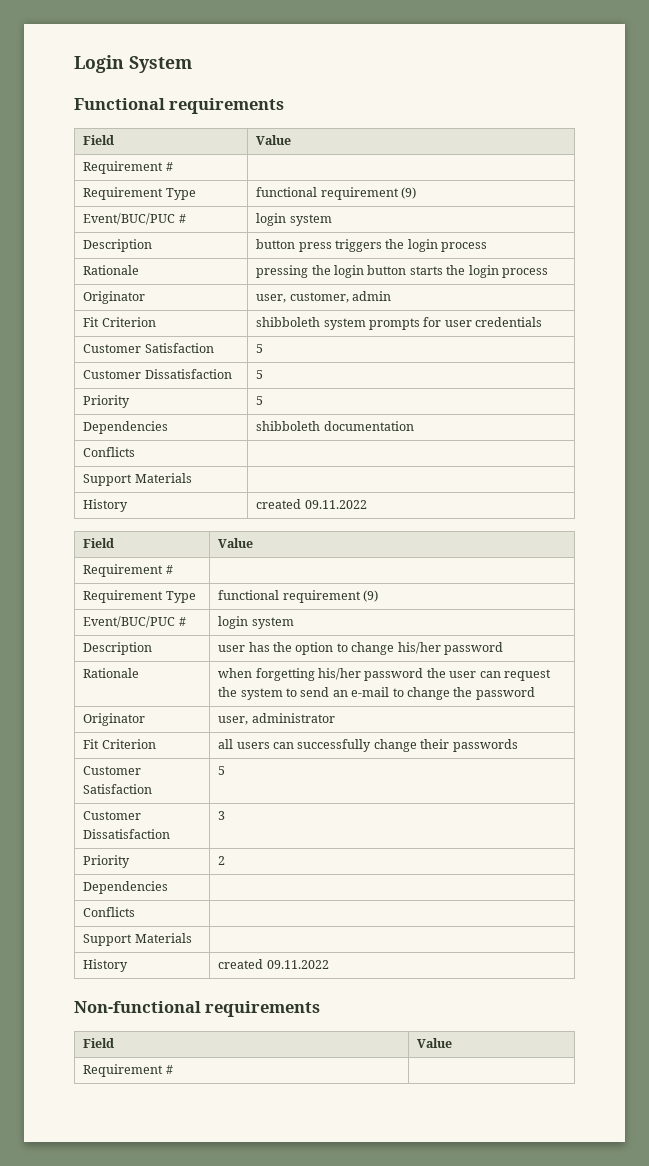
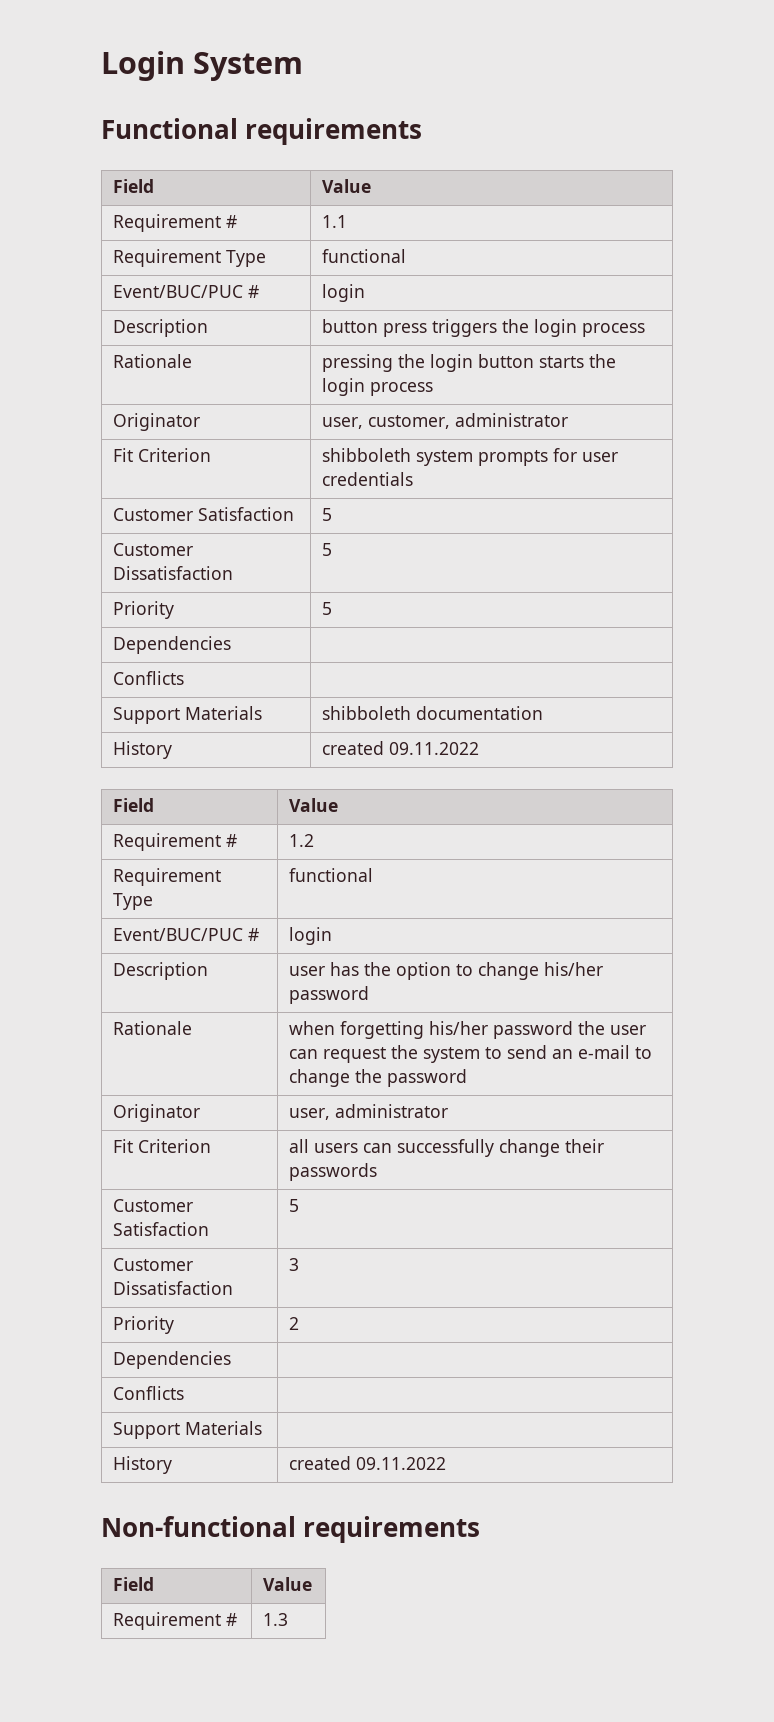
  Functional requirements
  Field | Value
- Requirement # |
- Requirement Type | functional requirement (9)
- Event/BUC/PUC # | login system
+ Requirement # | 1.1
+ Requirement Type | functional
+ Event/BUC/PUC # | login
- Originator | user, customer, admin
+ Originator | user, customer, administrator
  Priority | 5
- Dependencies | shibboleth documentation
+ Dependencies |
  Conflicts |
- Support Materials |
+ Support Materials | shibboleth documentation
  History | created 09.11.2022
  Field | Value
- Requirement # |
- Requirement Type | functional requirement (9)
- Event/BUC/PUC # | login system
+ Requirement # | 1.2
+ Requirement Type | functional
+ Event/BUC/PUC # | login
  Non-functional requirements
  Field | Value
- Requirement # |
+ Requirement # | 1.3

